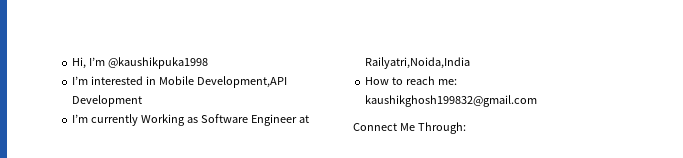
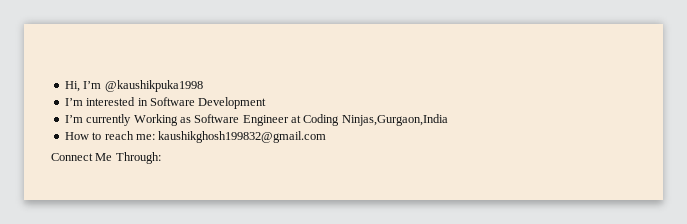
- I’m interested in Mobile Development,API Development
+ I’m interested in Software Development
- I’m currently Working as Software Engineer at Railyatri,Noida,India
+ I’m currently Working as Software Engineer at Coding Ninjas,Gurgaon,India

